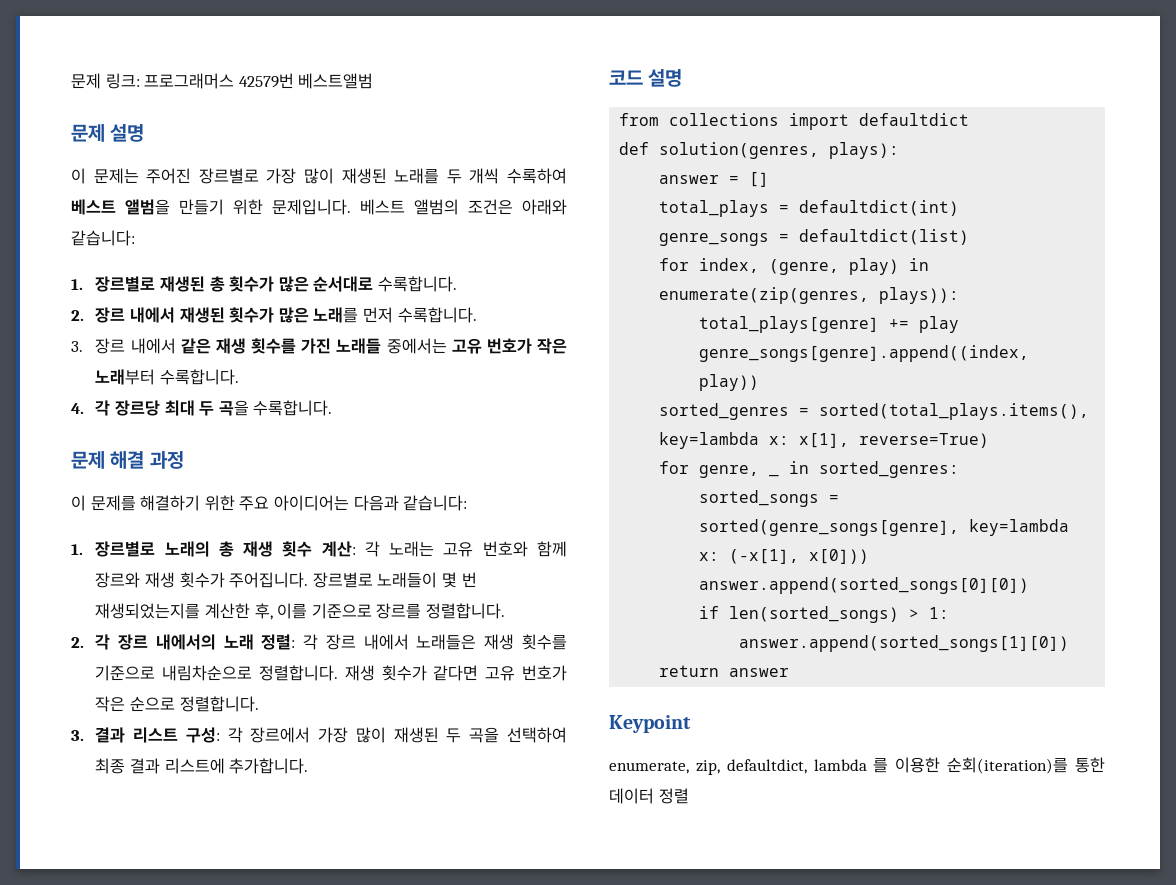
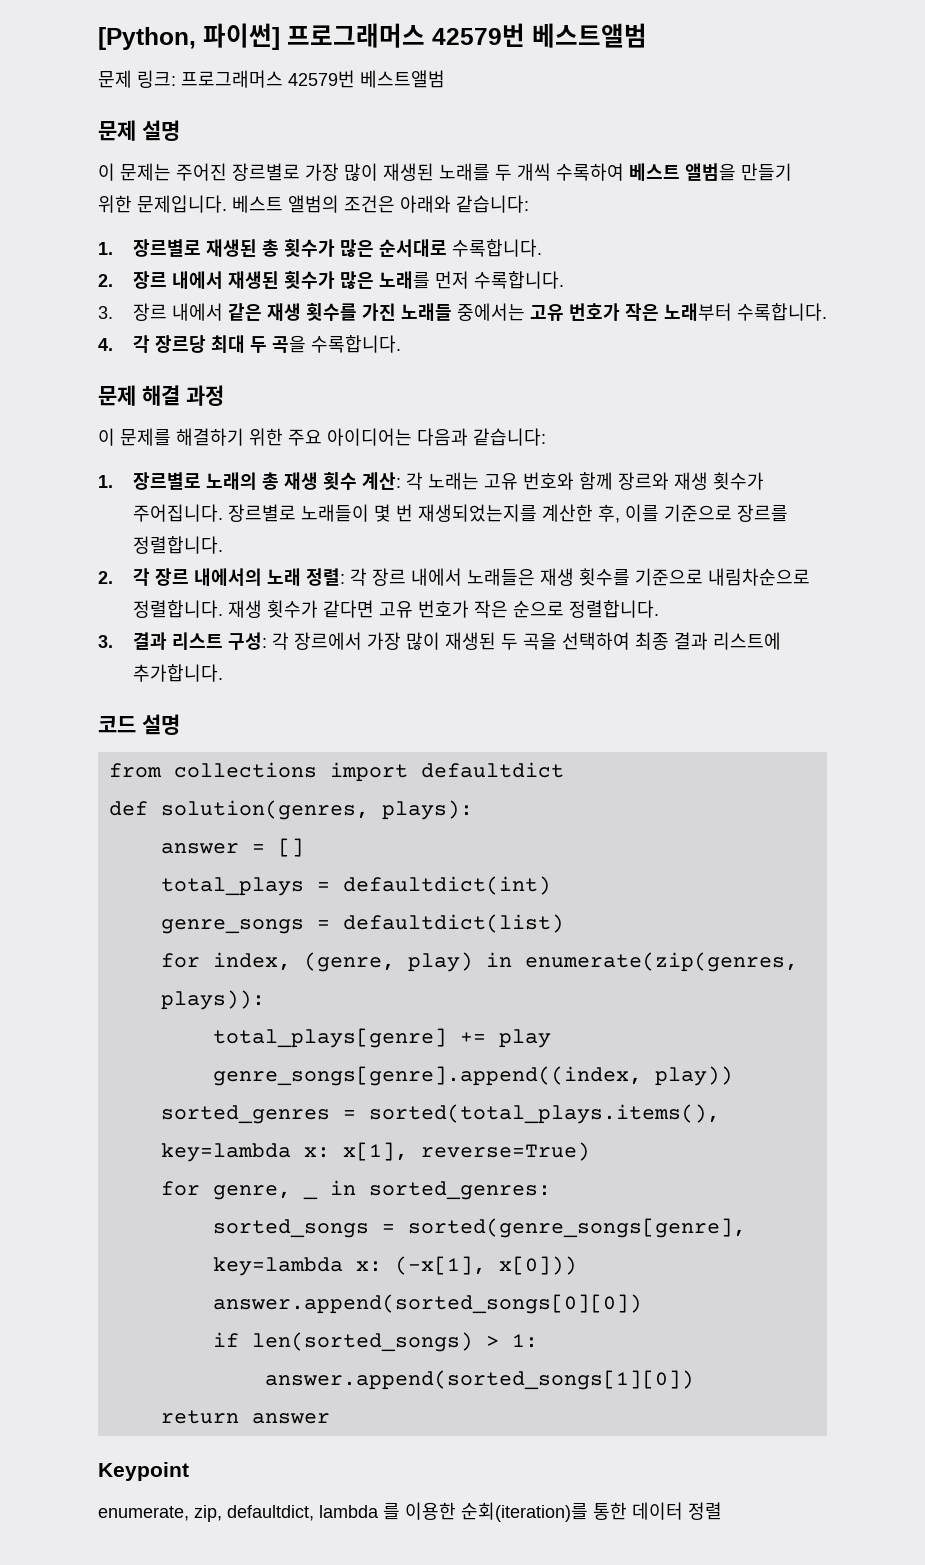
+ [Python, 파이썬] 프로그래머스 42579번 베스트앨범

